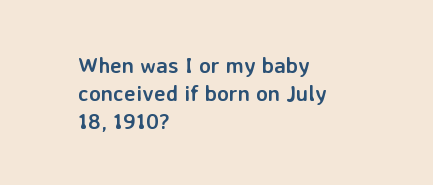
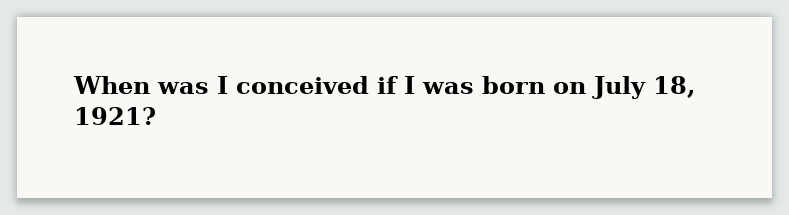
- When was I or my baby conceived if born on July 18, 1910?
+ When was I conceived if I was born on July 18, 1921?

